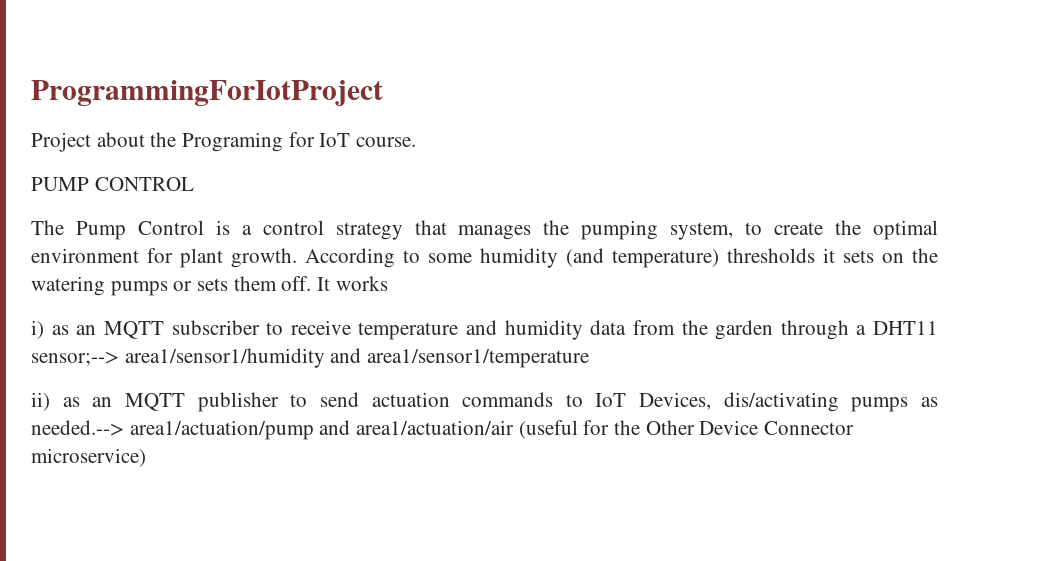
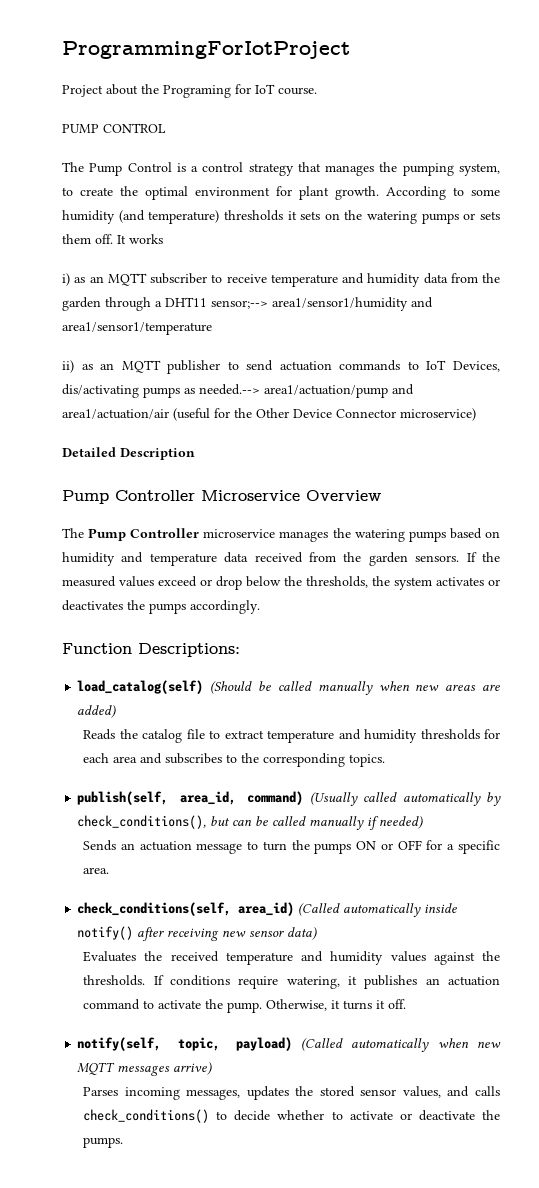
+ Detailed Description
+ Pump Controller Microservice Overview
+ The Pump Controller microservice manages the watering pumps based on humidity and temperature data received from the garden sensors. If the measured values exceed or drop below the thresholds, the system activates or deactivates the pumps accordingly.
+ Function Descriptions:
+ load_catalog(self) (Should be called manually when new areas are added)
+ Reads the catalog file to extract temperature and humidity thresholds for each area and subscribes to the corresponding topics.
+ publish(self, area_id, command) (Usually called automatically by check_conditions(), but can be called manually if needed)
+ Sends an actuation message to turn the pumps ON or OFF for a specific area.
+ check_conditions(self, area_id) (Called automatically inside notify() after receiving new sensor data)
+ Evaluates the received temperature and humidity values against the thresholds. If conditions require watering, it publishes an actuation command to activate the pump. Otherwise, it turns it off.
+ notify(self, topic, payload) (Called automatically when new MQTT messages arrive)
+ Parses incoming messages, updates the stored sensor values, and calls check_conditions() to decide whether to activate or deactivate the pumps.

